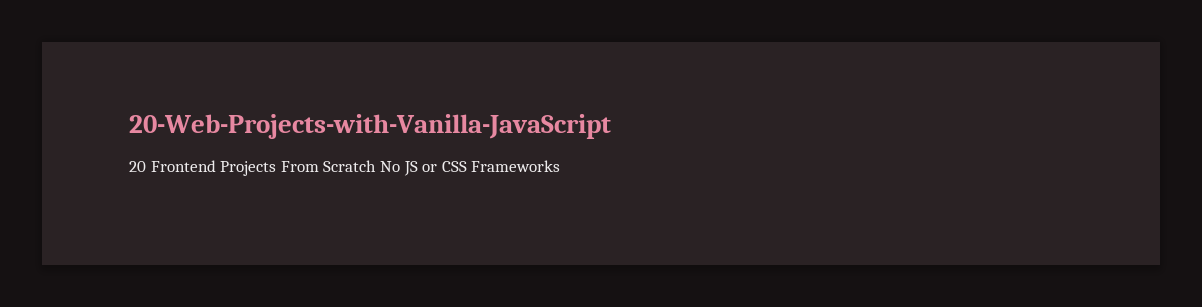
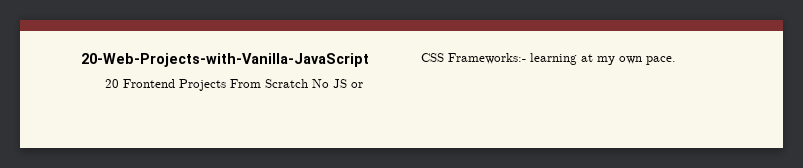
- 20 Frontend Projects From Scratch No JS or CSS Frameworks
+ 20 Frontend Projects From Scratch No JS or CSS Frameworks:- learning at my own pace.

